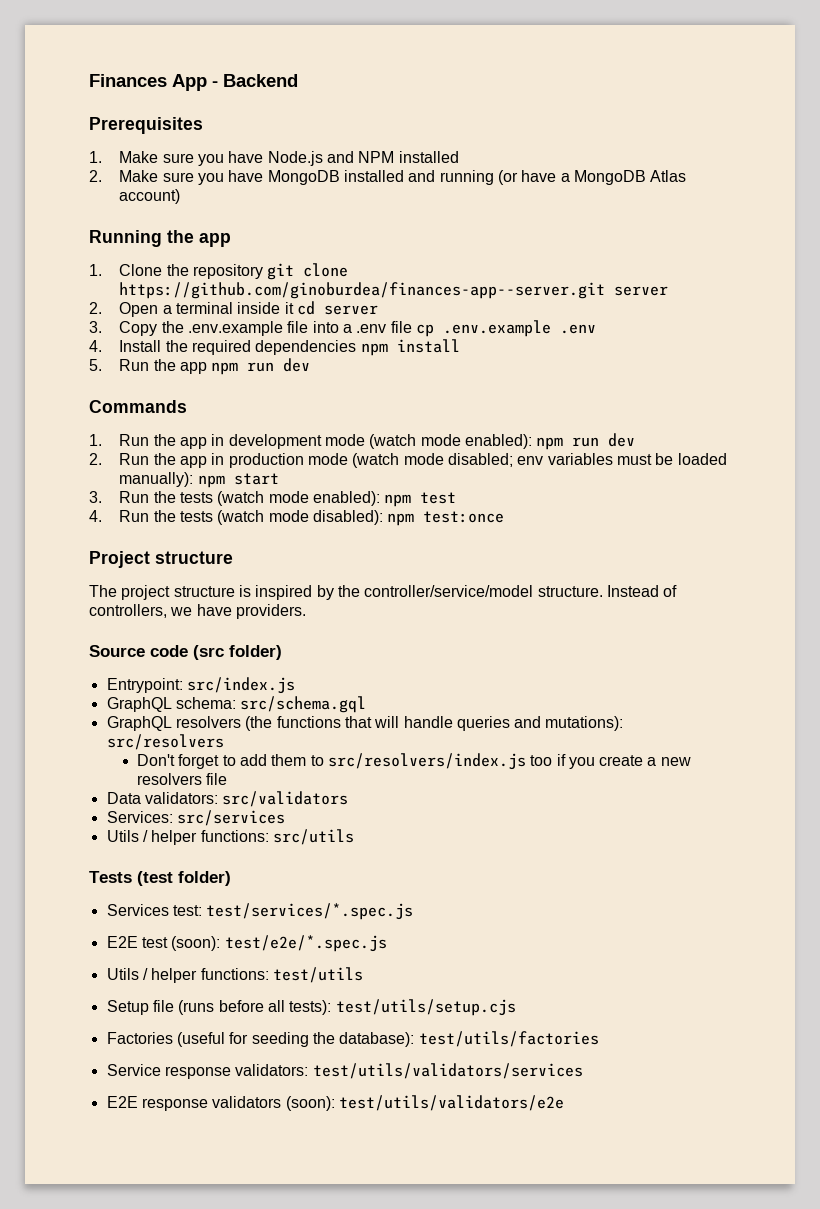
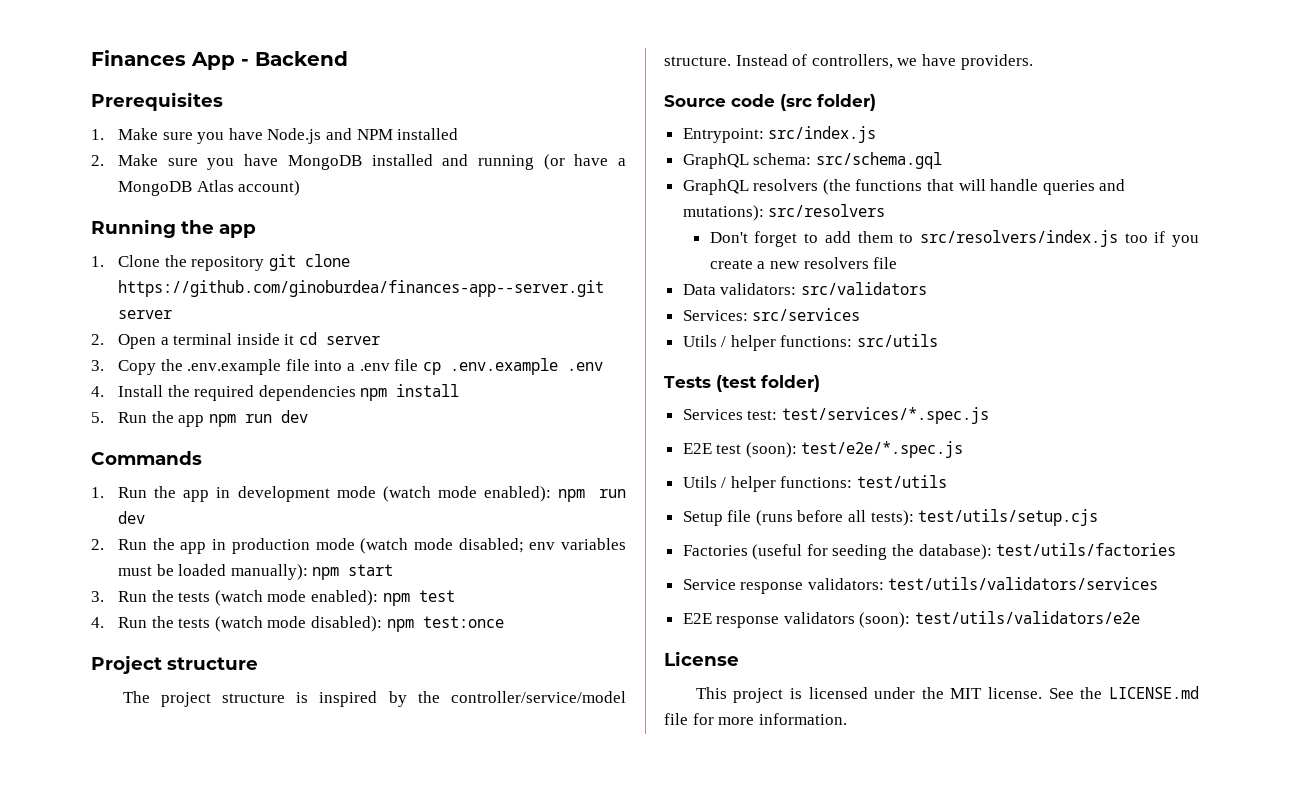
+ License
+ This project is licensed under the MIT license. See the LICENSE.md file for more information.

